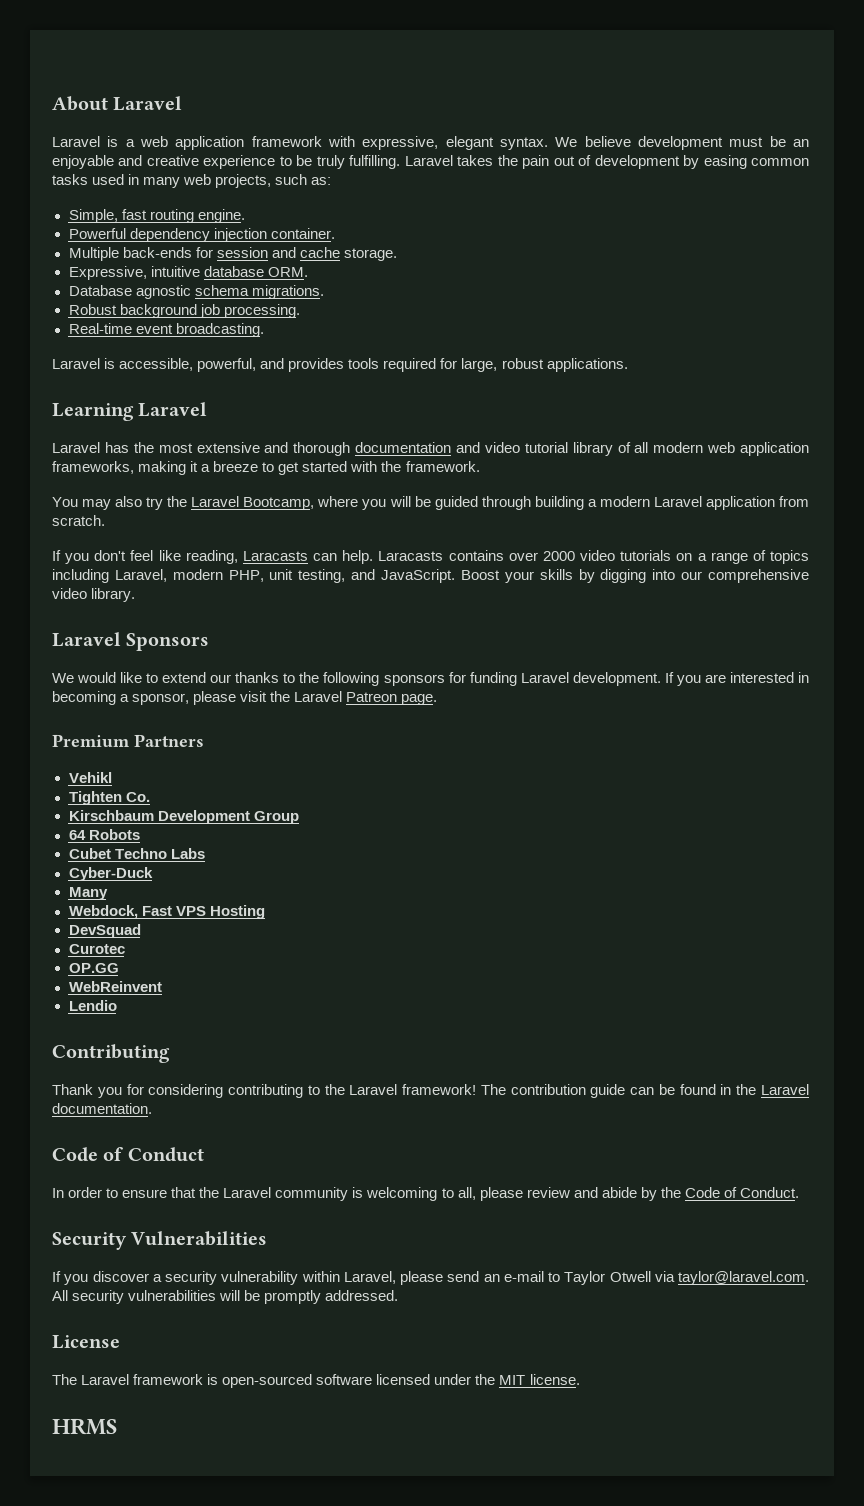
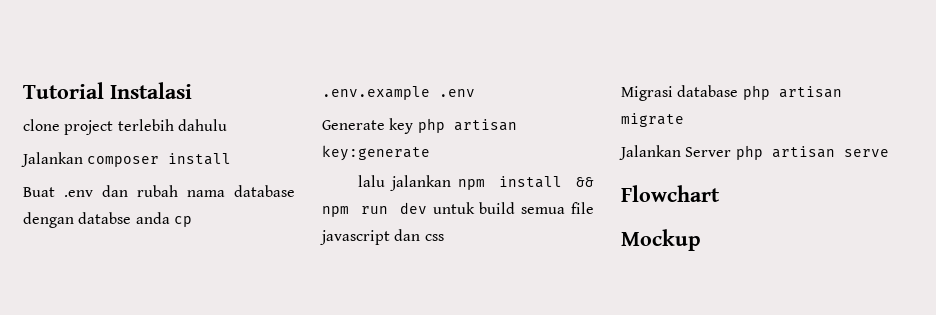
- About Laravel
- Laravel is a web application framework with expressive, elegant syntax. We believe development must be an enjoyable and creative experience to be truly fulfilling. Laravel takes the pain out of development by easing common tasks used in many web projects, such as:
- Simple, fast routing engine.
- Powerful dependency injection container.
- Multiple back-ends for session and cache storage.
- Expressive, intuitive database ORM.
- Database agnostic schema migrations.
- Robust background job processing.
- Real-time event broadcasting.
- Laravel is accessible, powerful, and provides tools required for large, robust applications.
- Learning Laravel
- Laravel has the most extensive and thorough documentation and video tutorial library of all modern web application frameworks, making it a breeze to get started with the framework.
- You may also try the Laravel Bootcamp, where you will be guided through building a modern Laravel application from scratch.
- If you don't feel like reading, Laracasts can help. Laracasts contains over 2000 video tutorials on a range of topics including Laravel, modern PHP, unit testing, and JavaScript. Boost your skills by digging into our comprehensive video library.
- Laravel Sponsors
- We would like to extend our thanks to the following sponsors for funding Laravel development. If you are interested in becoming a sponsor, please visit the Laravel Patreon page.
- Premium Partners
- Vehikl
- Tighten Co.
- Kirschbaum Development Group
- 64 Robots
- Cubet Techno Labs
- Cyber-Duck
- Many
- Webdock, Fast VPS Hosting
- DevSquad
- Curotec
- OP.GG
- WebReinvent
- Lendio
- Contributing
- Thank you for considering contributing to the Laravel framework! The contribution guide can be found in the Laravel documentation.
- Code of Conduct
- In order to ensure that the Laravel community is welcoming to all, please review and abide by the Code of Conduct.
- Security Vulnerabilities
- If you discover a security vulnerability within Laravel, please send an e-mail to Taylor Otwell via taylor@laravel.com. All security vulnerabilities will be promptly addressed.
- License
- The Laravel framework is open-sourced software licensed under the MIT license.
- HRMS
+ Tutorial Instalasi
+ clone project terlebih dahulu
+ Jalankan composer install
+ Buat .env dan rubah nama database dengan databse anda cp .env.example .env
+ Generate key php artisan key:generate
+ lalu jalankan npm install && npm run dev untuk build semua file javascript dan css
+ Migrasi database php artisan migrate
+ Jalankan Server php artisan serve
+ Flowchart
+ Mockup

